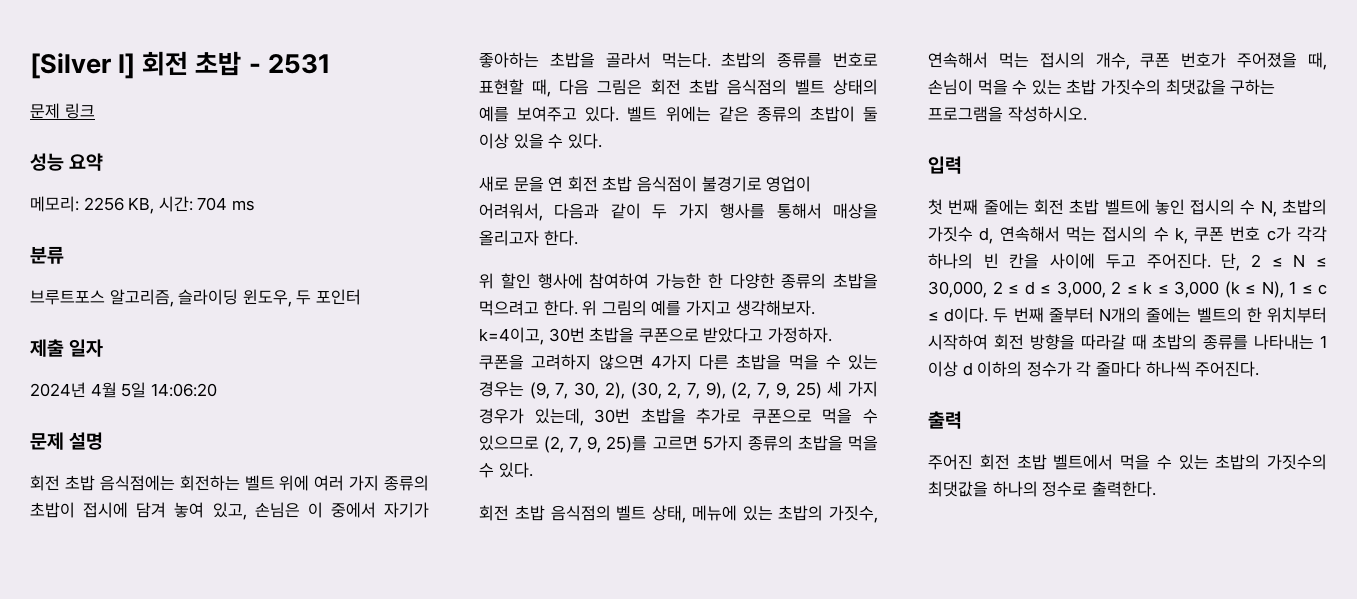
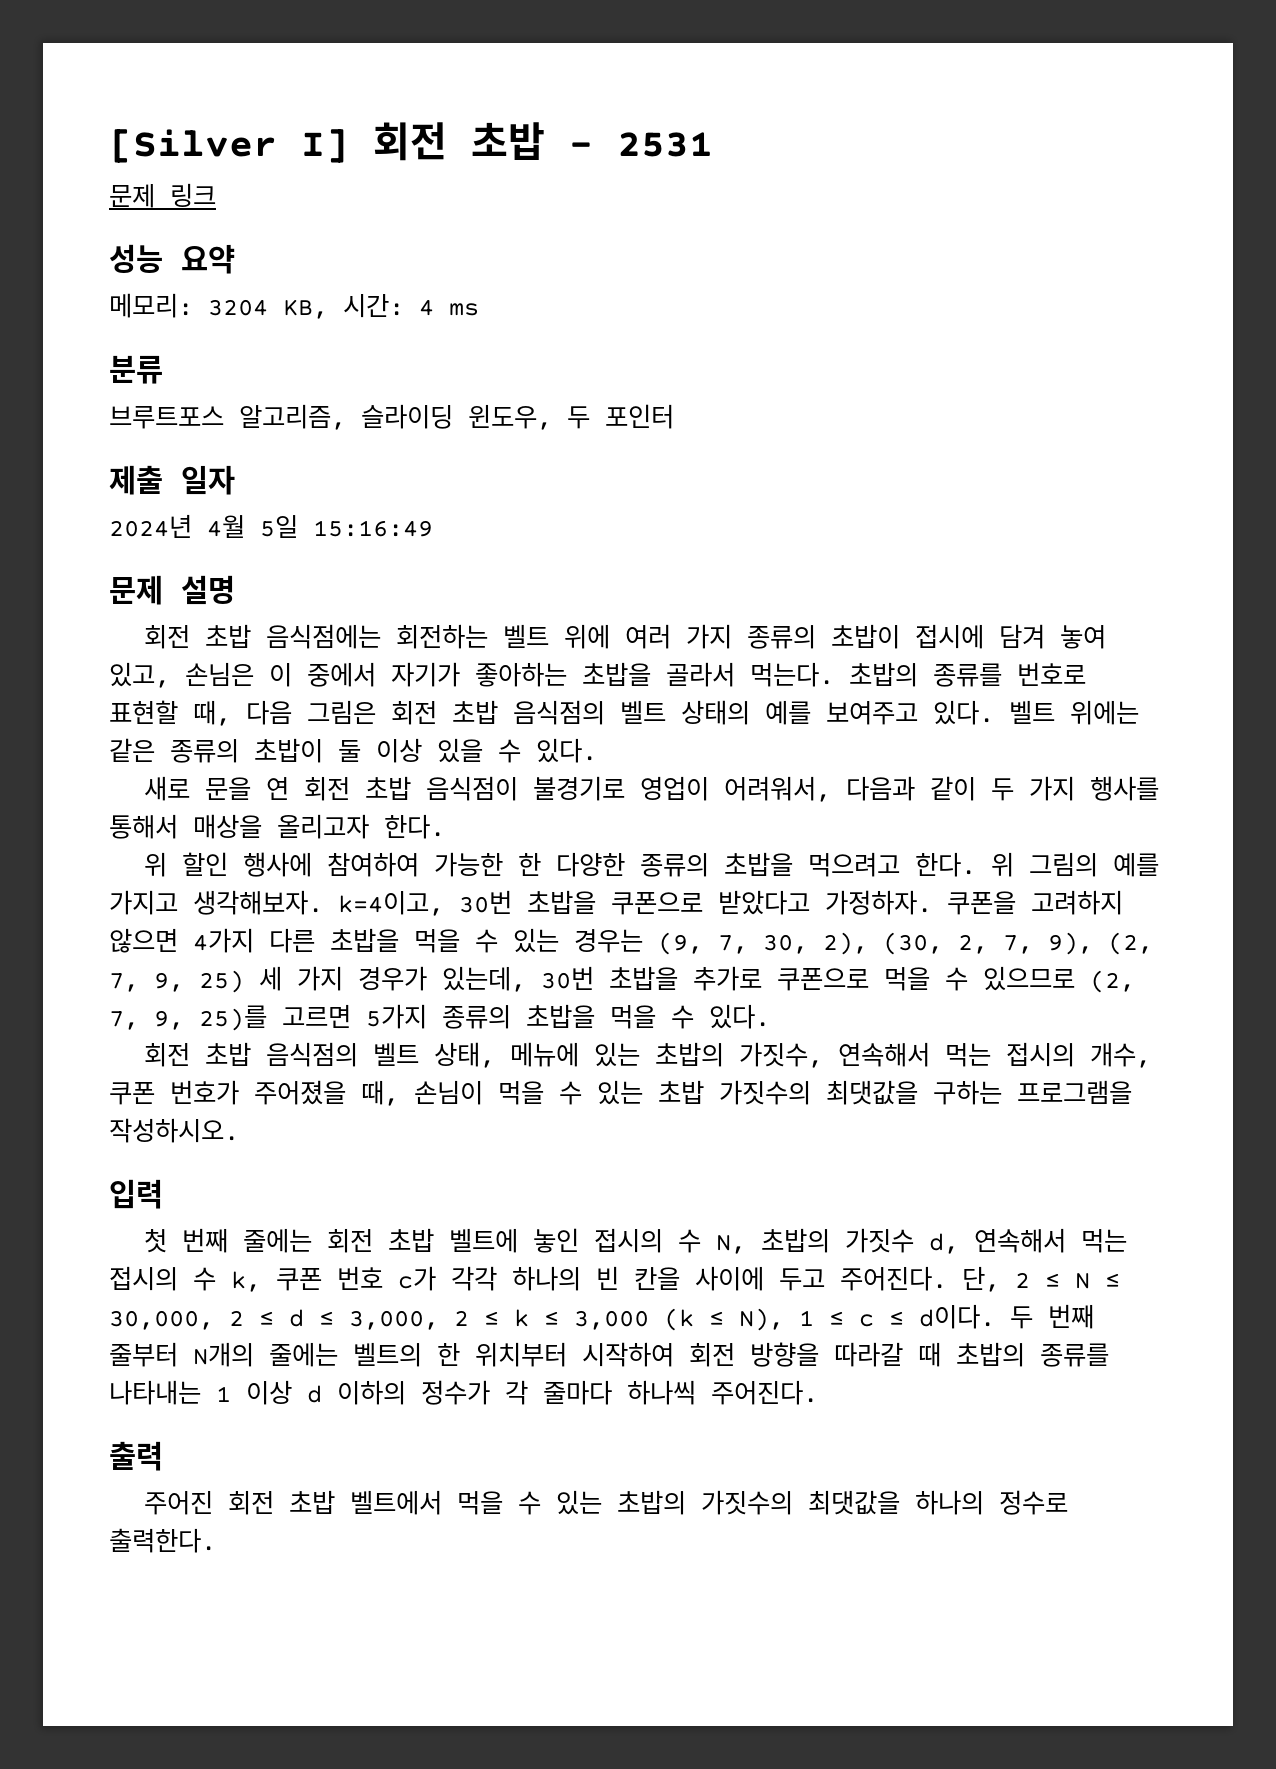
- 메모리: 2256 KB, 시간: 704 ms
+ 메모리: 3204 KB, 시간: 4 ms
- 2024년 4월 5일 14:06:20
+ 2024년 4월 5일 15:16:49

